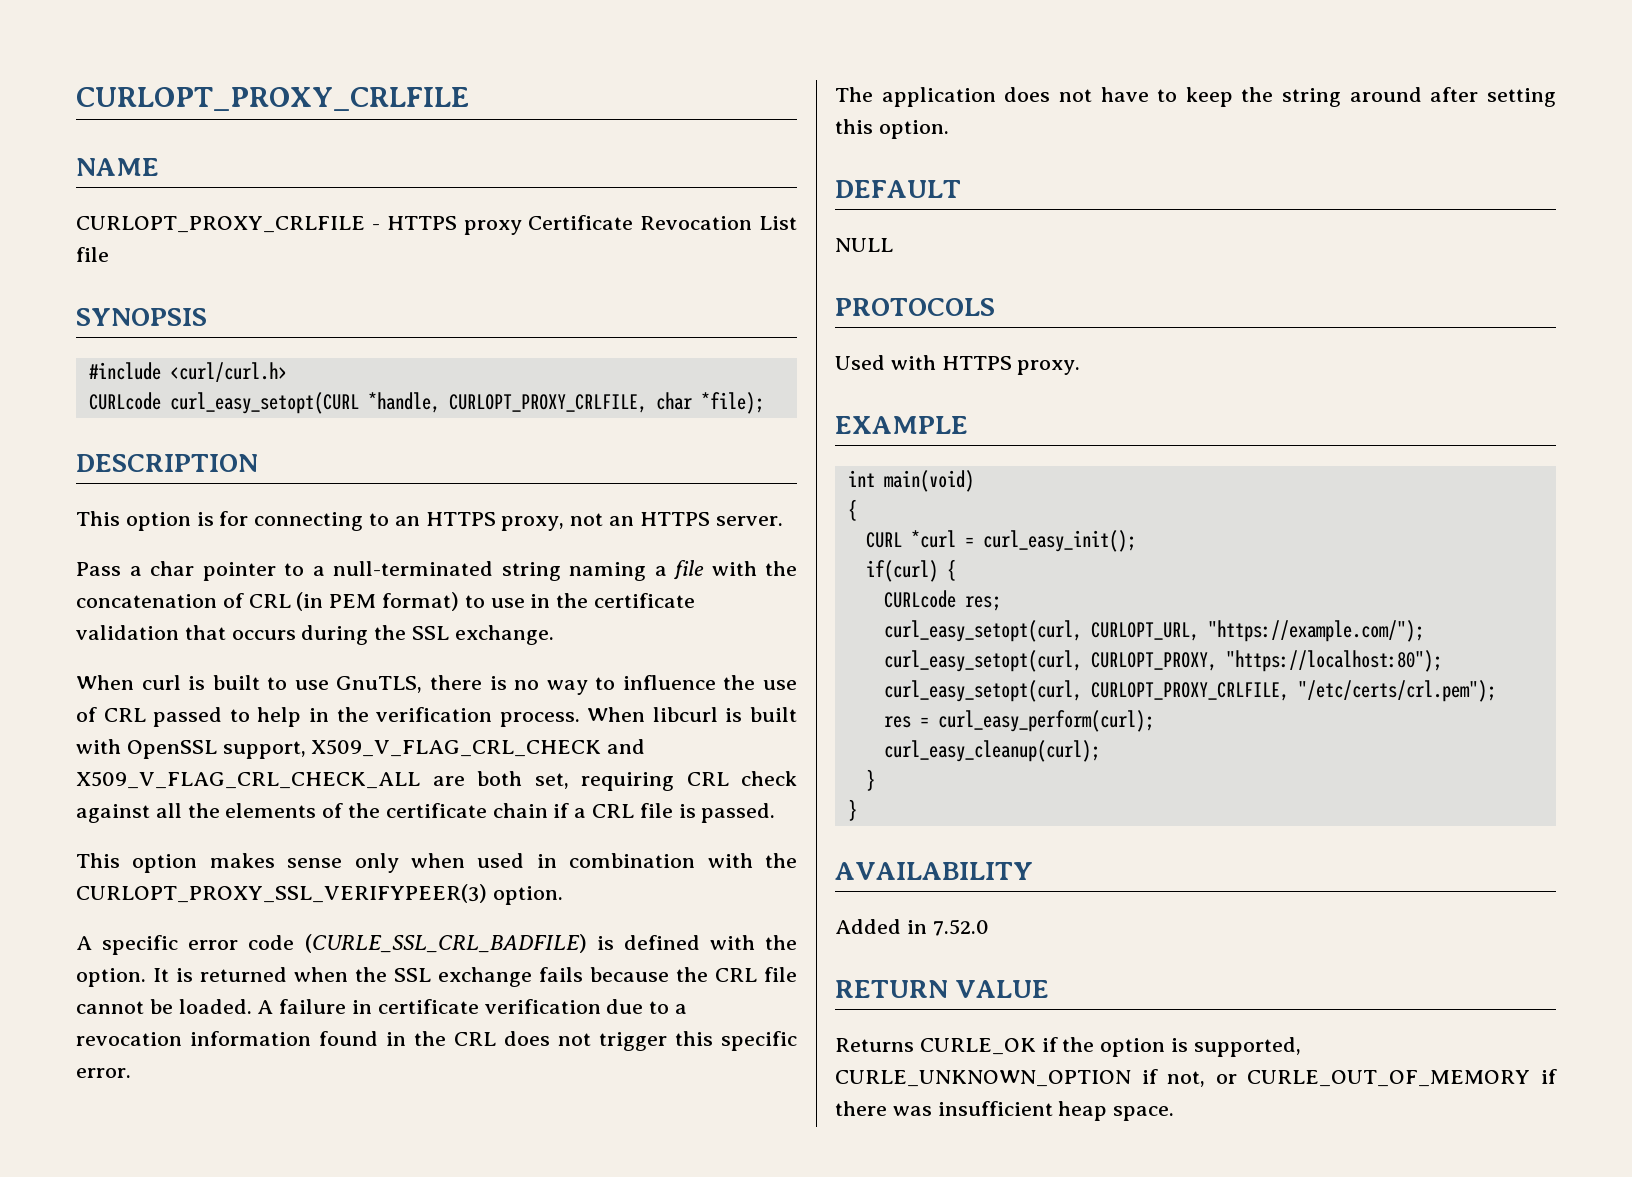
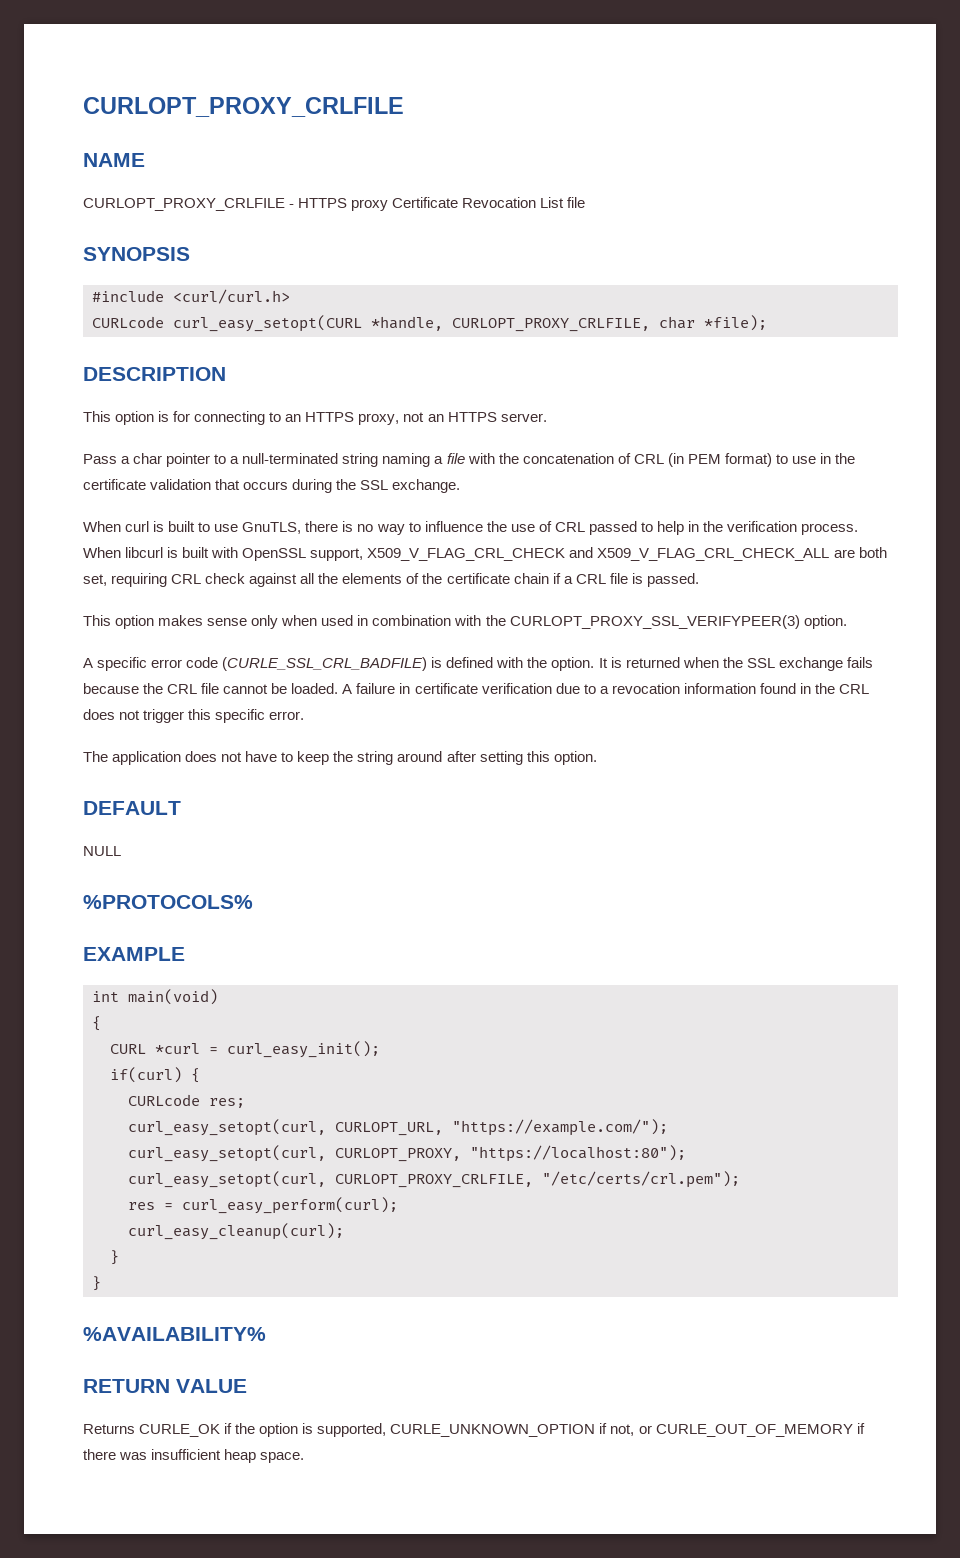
- PROTOCOLS
- Used with HTTPS proxy.
+ %PROTOCOLS%
- AVAILABILITY
- Added in 7.52.0
+ %AVAILABILITY%

